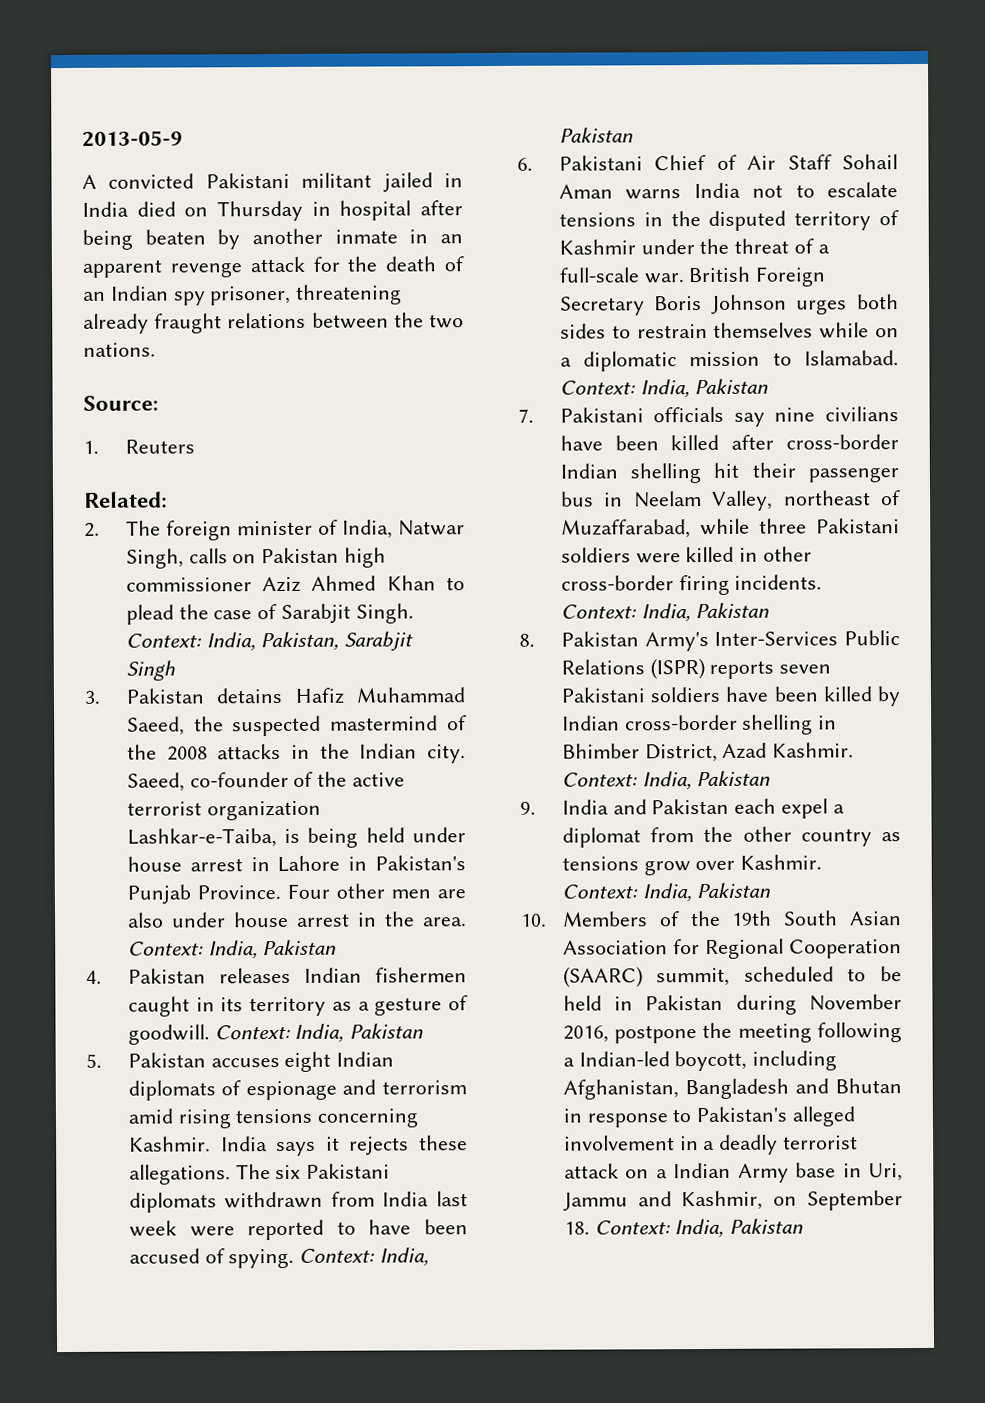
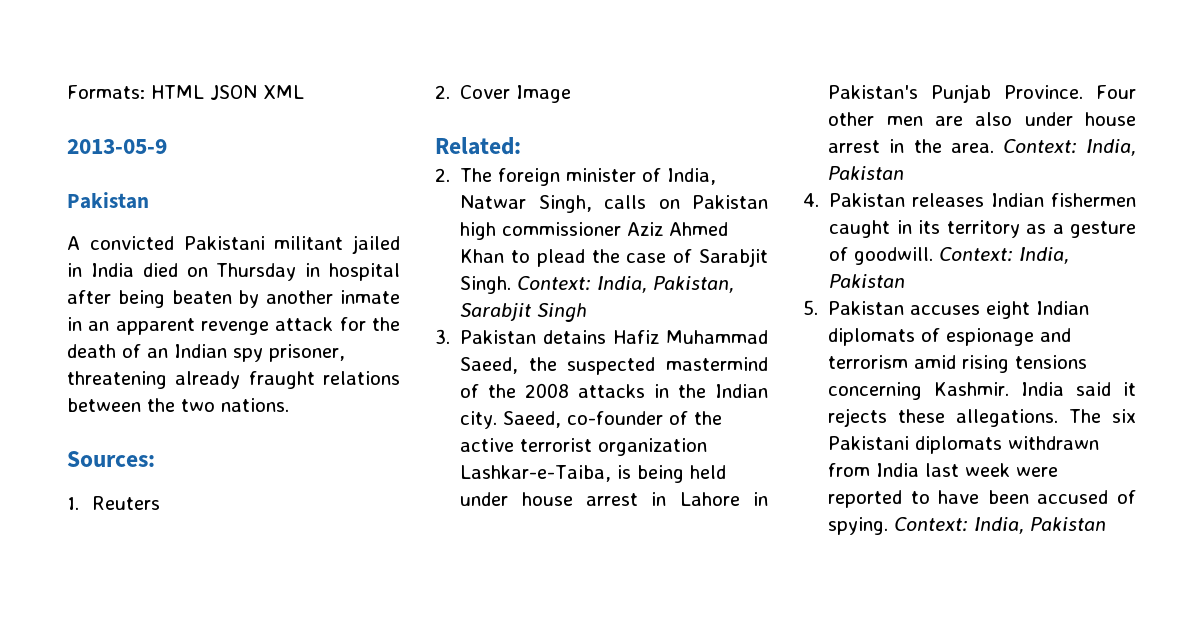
+ Formats: HTML JSON XML
  2013-05-9
+ Pakistan
- Source:
+ Sources:
+ 2. Cover Image
- India says it rejects these allegations.
+ India said it rejects these allegations.
- 6. Pakistani Chief of Air Staff Sohail Aman warns India not to escalate tensions in the disputed territory of Kashmir under the threat of a full-scale war. British Foreign Secretary Boris Johnson urges both sides to restrain themselves while on a diplomatic mission to Islamabad. Context: India, Pakistan
- 7. Pakistani officials say nine civilians have been killed after cross-border Indian shelling hit their passenger bus in Neelam Valley, northeast of Muzaffarabad, while three Pakistani soldiers were killed in other cross-border firing incidents. Context: India, Pakistan
- 8. Pakistan Army's Inter-Services Public Relations (ISPR) reports seven Pakistani soldiers have been killed by Indian cross-border shelling in Bhimber District, Azad Kashmir. Context: India, Pakistan
- 9. India and Pakistan each expel a diplomat from the other country as tensions grow over Kashmir. Context: India, Pakistan
- 10. Members of the 19th South Asian Association for Regional Cooperation (SAARC) summit, scheduled to be held in Pakistan during November 2016, postpone the meeting following a Indian-led boycott, including Afghanistan, Bangladesh and Bhutan in response to Pakistan's alleged involvement in a deadly terrorist attack on a Indian Army base in Uri, Jammu and Kashmir, on September 18. Context: India, Pakistan

